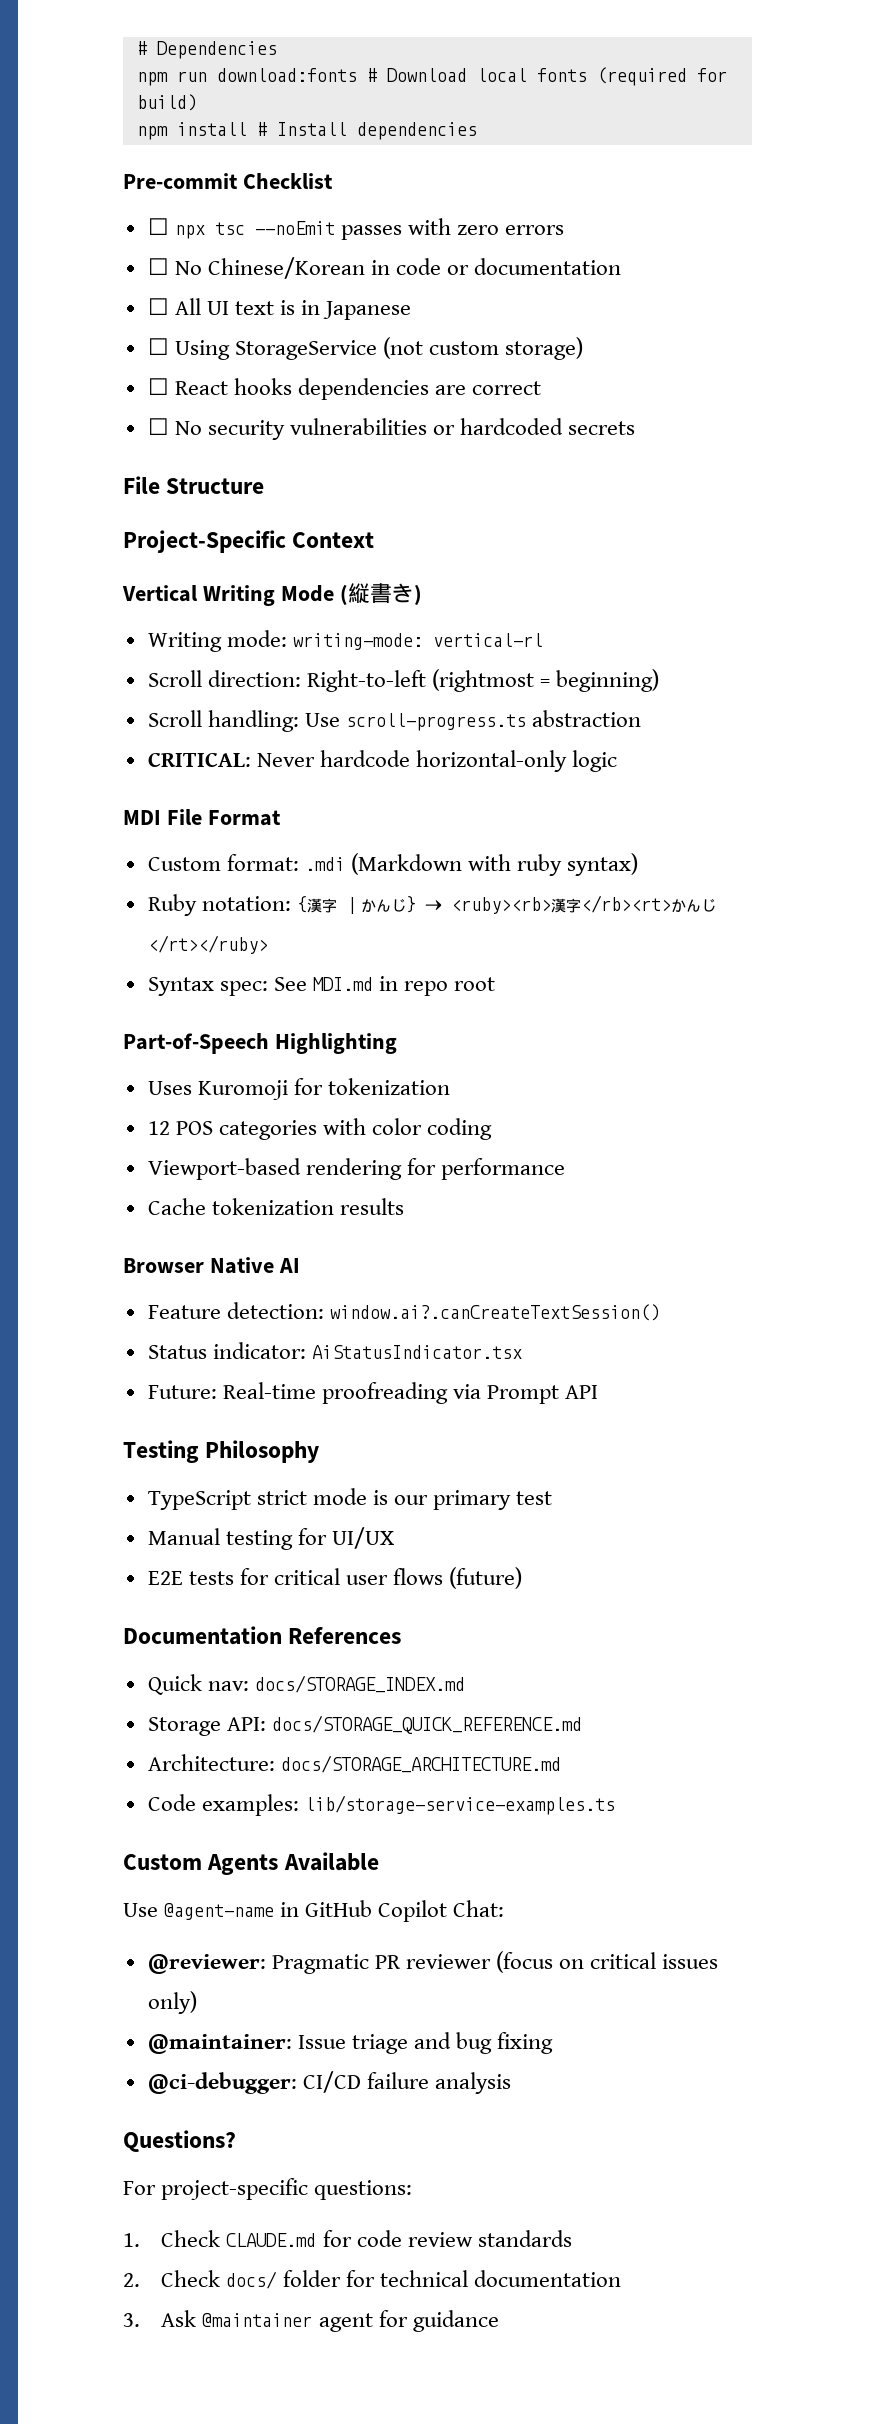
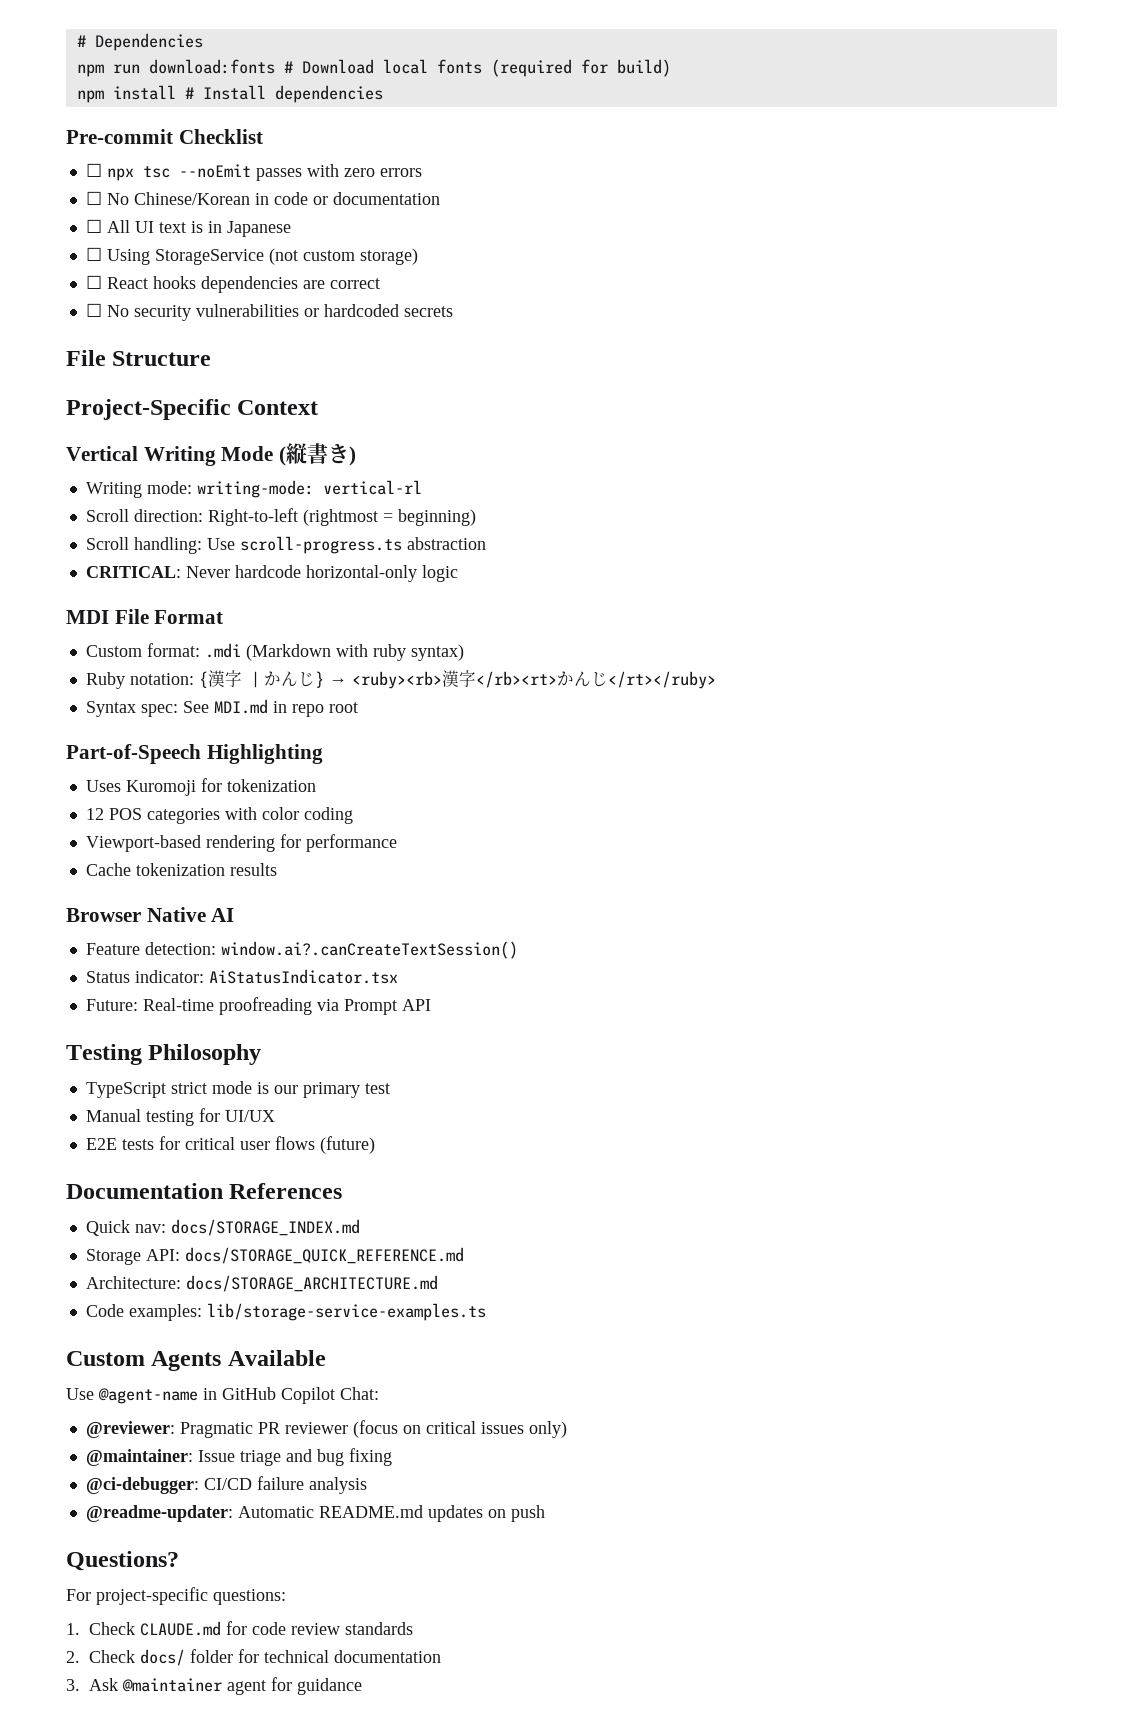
+ @readme-updater: Automatic README.md updates on push

